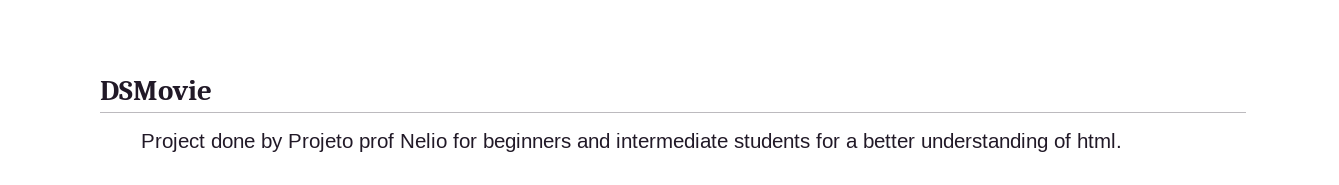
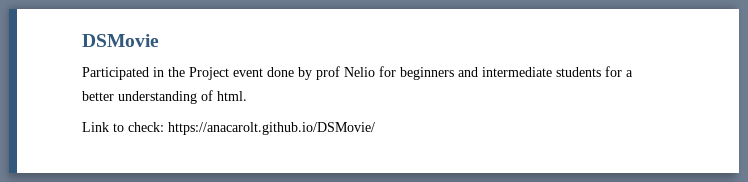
- Project done by Projeto prof Nelio for beginners and intermediate students for a better understanding of html.
+ Participated in the Project event done by prof Nelio for beginners and intermediate students for a better understanding of html.
+ Link to check: https://anacarolt.github.io/DSMovie/

